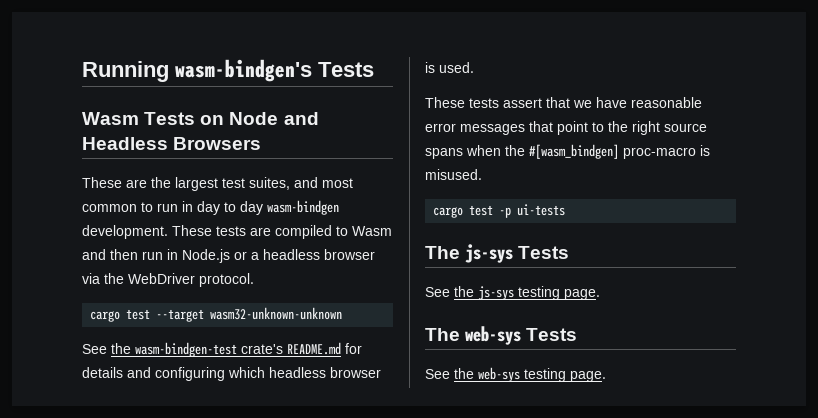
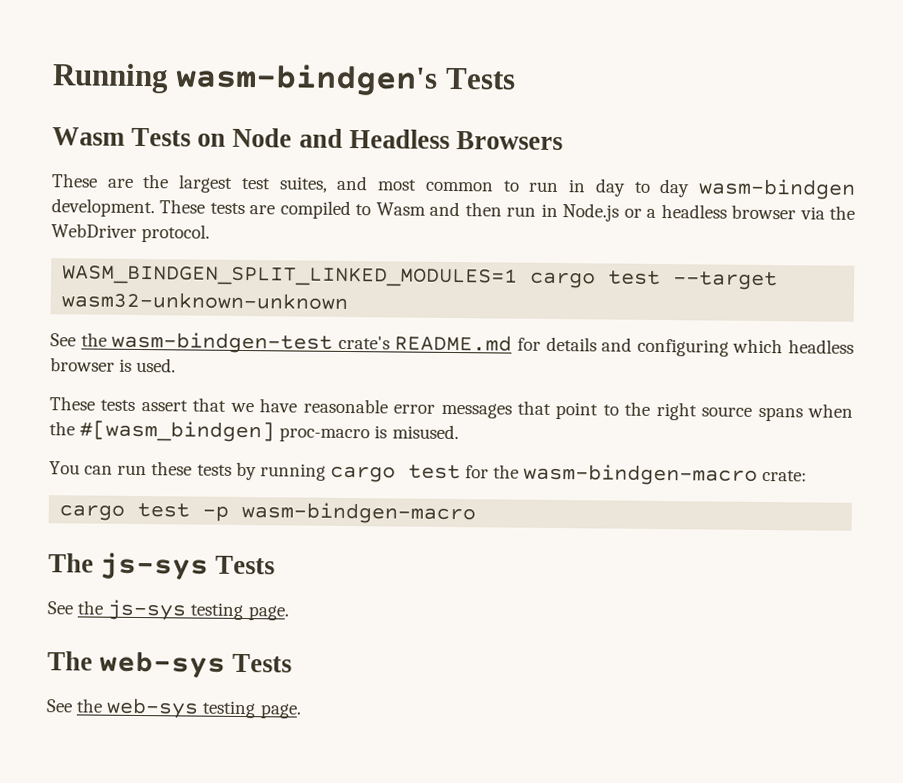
- cargo test --target wasm32-unknown-unknown
+ WASM_BINDGEN_SPLIT_LINKED_MODULES=1 cargo test --target wasm32-unknown-unknown
+ You can run these tests by running cargo test for the wasm-bindgen-macro crate:
- cargo test -p ui-tests
+ cargo test -p wasm-bindgen-macro

